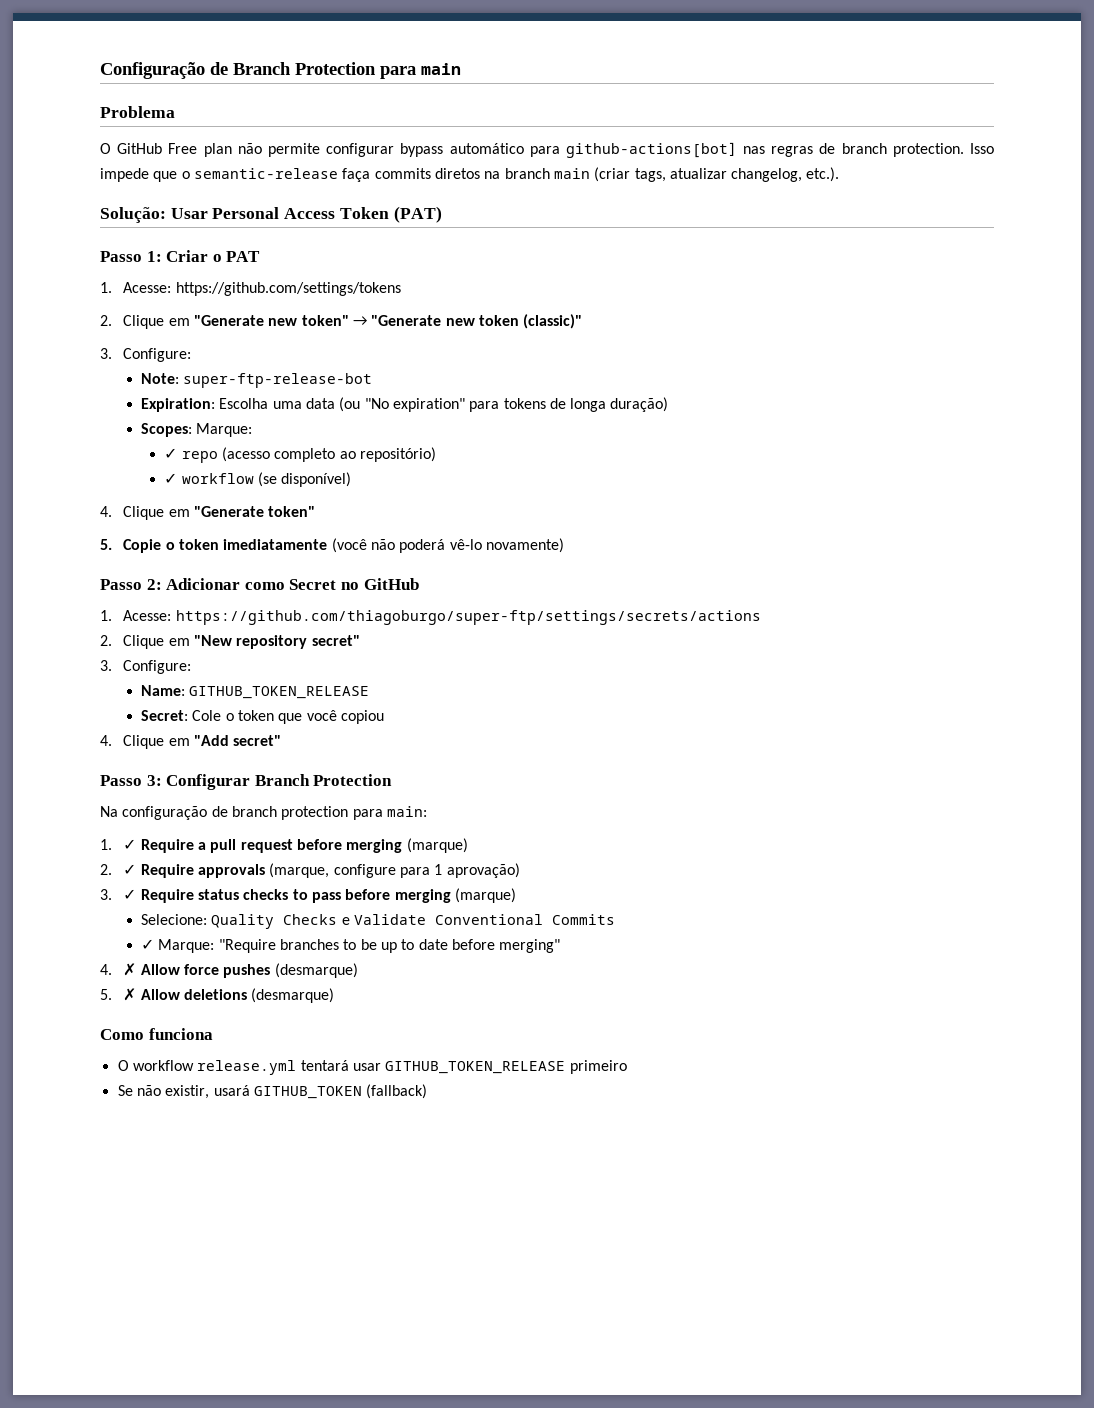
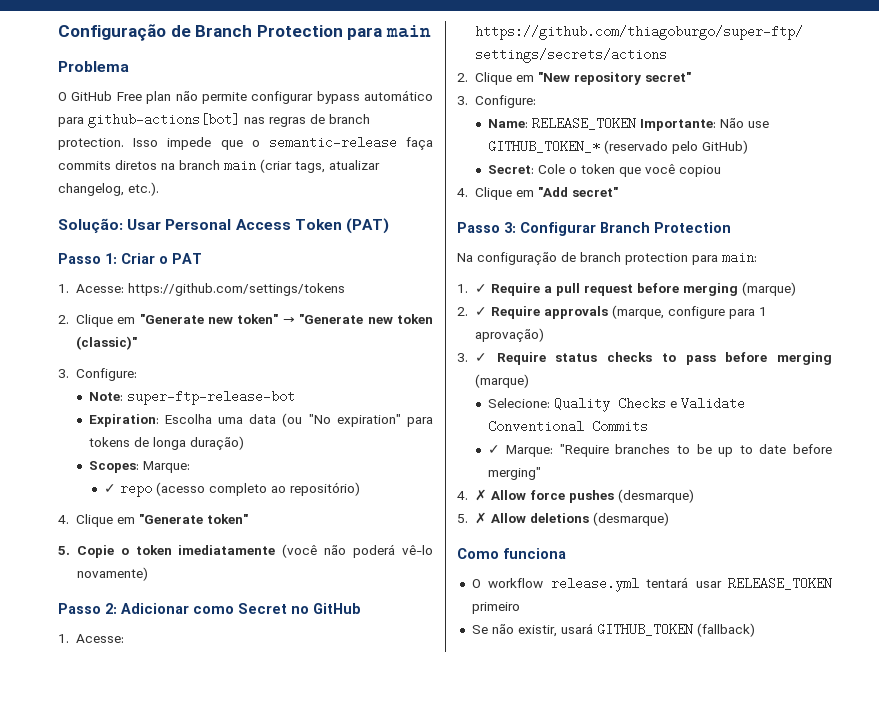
- ✓ workflow (se disponível)
- Name: GITHUB_TOKEN_RELEASE
+ Name: RELEASE_TOKEN Importante: Não use GITHUB_TOKEN_* (reservado pelo GitHub)
- O workflow release.yml tentará usar GITHUB_TOKEN_RELEASE primeiro
+ O workflow release.yml tentará usar RELEASE_TOKEN primeiro

